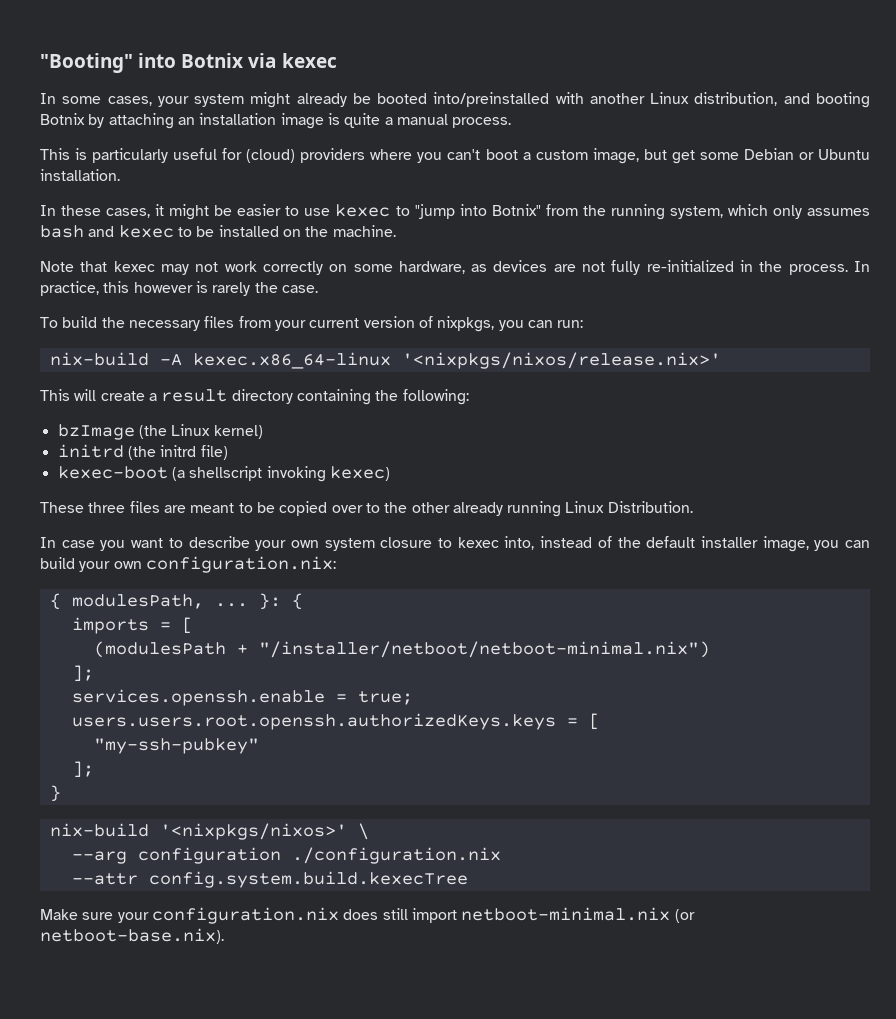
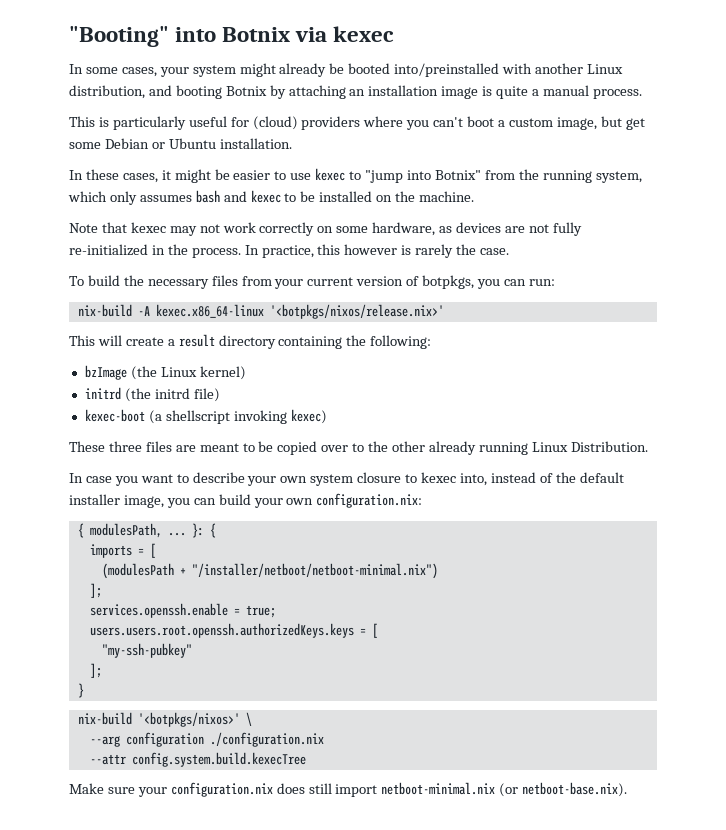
- To build the necessary files from your current version of nixpkgs, you can run:
+ To build the necessary files from your current version of botpkgs, you can run:
- nix-build -A kexec.x86_64-linux '<nixpkgs/nixos/release.nix>'
+ nix-build -A kexec.x86_64-linux '<botpkgs/nixos/release.nix>'
- nix-build '<nixpkgs/nixos>' \
+ nix-build '<botpkgs/nixos>' \

